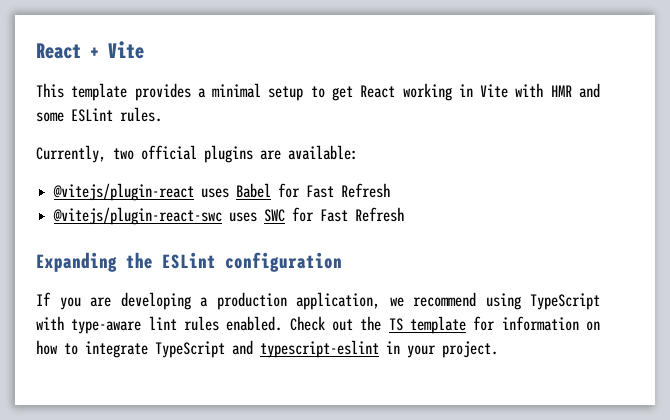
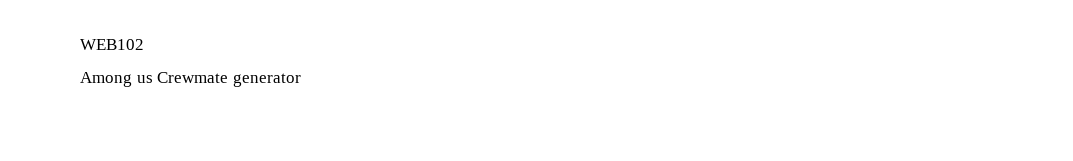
- React + Vite
- This template provides a minimal setup to get React working in Vite with HMR and some ESLint rules.
- Currently, two official plugins are available:
- @vitejs/plugin-react uses Babel for Fast Refresh
- @vitejs/plugin-react-swc uses SWC for Fast Refresh
- Expanding the ESLint configuration
- If you are developing a production application, we recommend using TypeScript with type-aware lint rules enabled. Check out the TS template for information on how to integrate TypeScript and typescript-eslint in your project.
+ WEB102
+ Among us Crewmate generator

